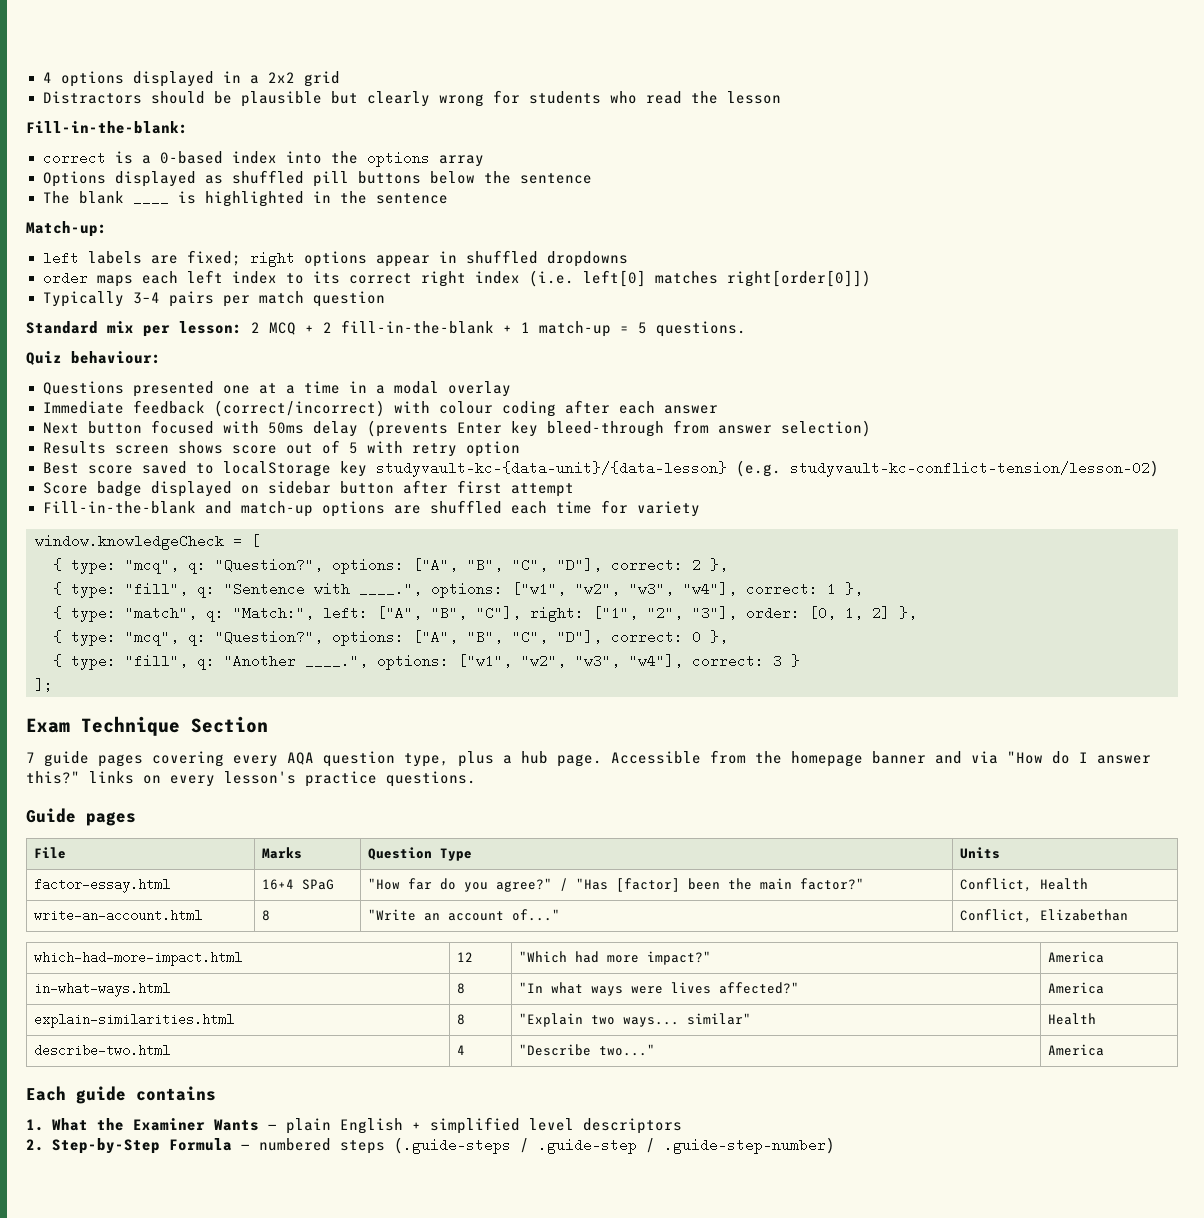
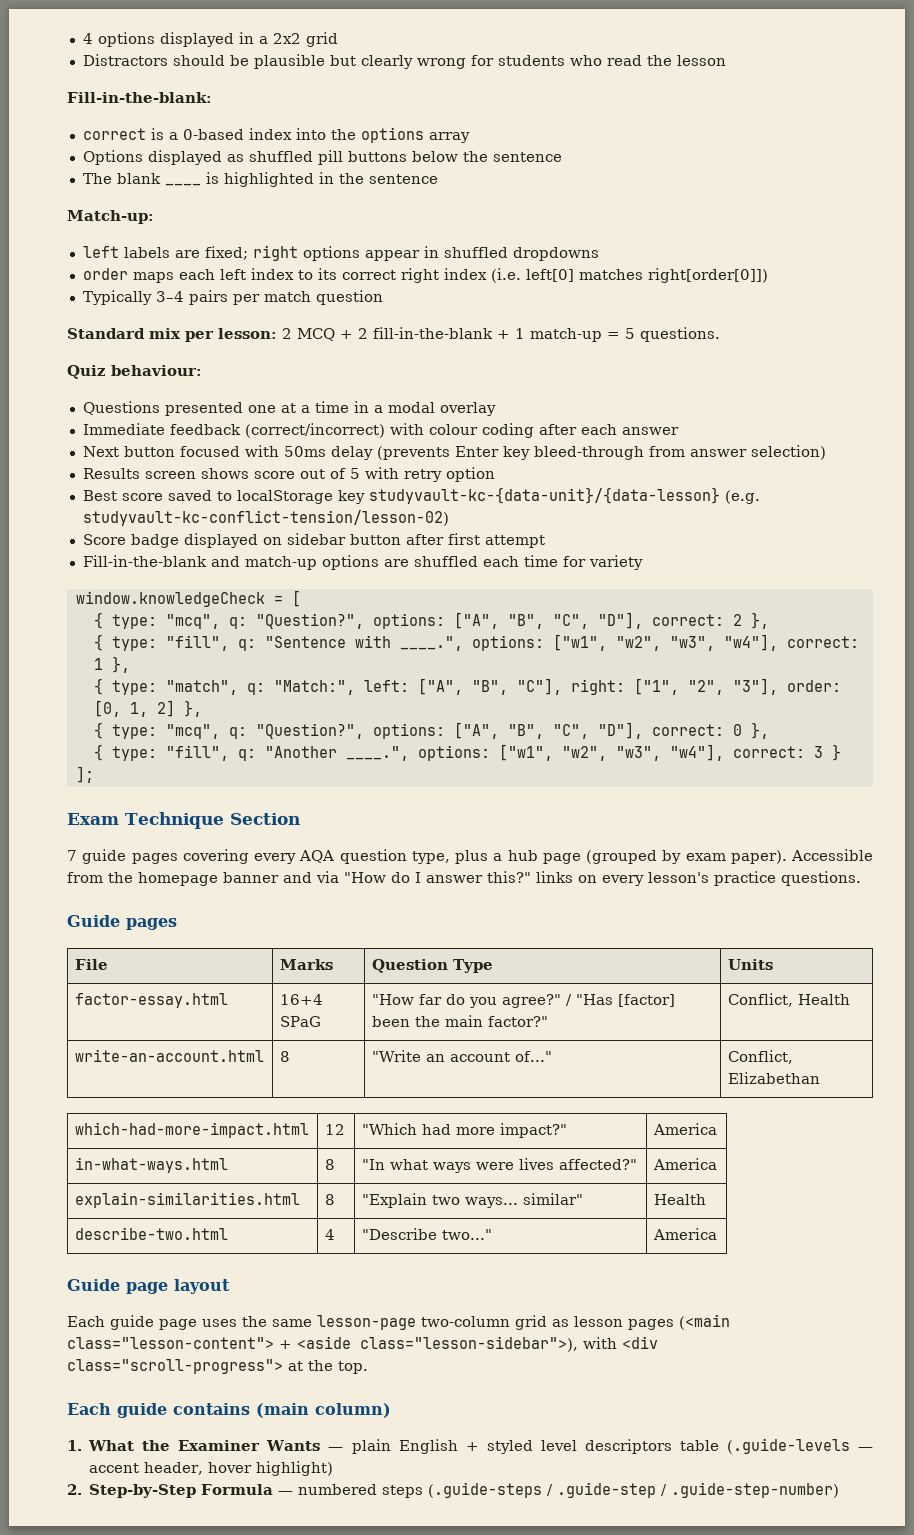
- 7 guide pages covering every AQA question type, plus a hub page.
+ 7 guide pages covering every AQA question type, plus a hub page (grouped by exam paper).
+ Guide page layout
+ Each guide page uses the same lesson-page two-column grid as lesson pages (<main class="lesson-content"> + <aside class="lesson-sidebar">), with <div class="scroll-progress"> at the top.
- Each guide contains
+ Each guide contains (main column)
- 1. What the Examiner Wants — plain English + simplified level descriptors
+ 1. What the Examiner Wants — plain English + styled level descriptors table (.guide-levels — accent header, hover highlight)

